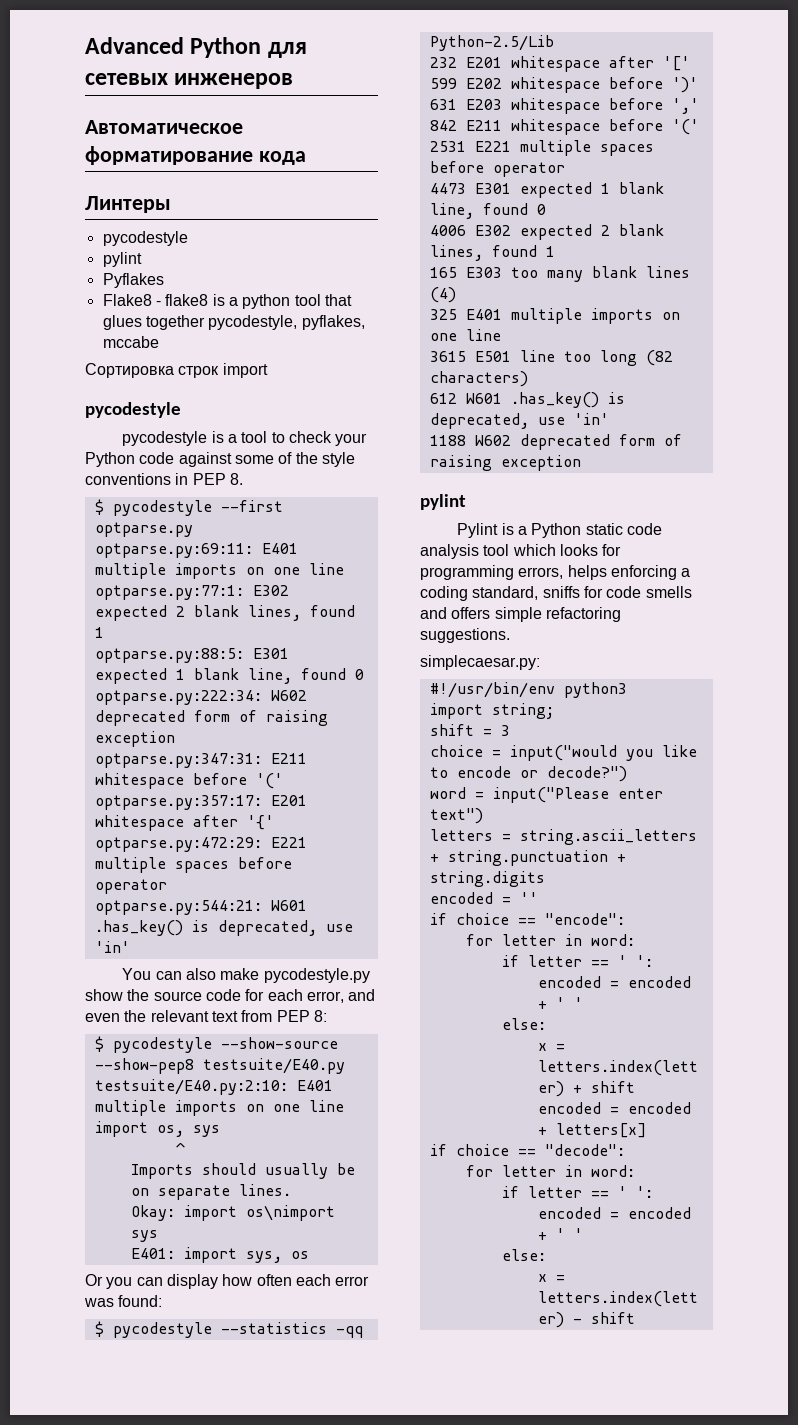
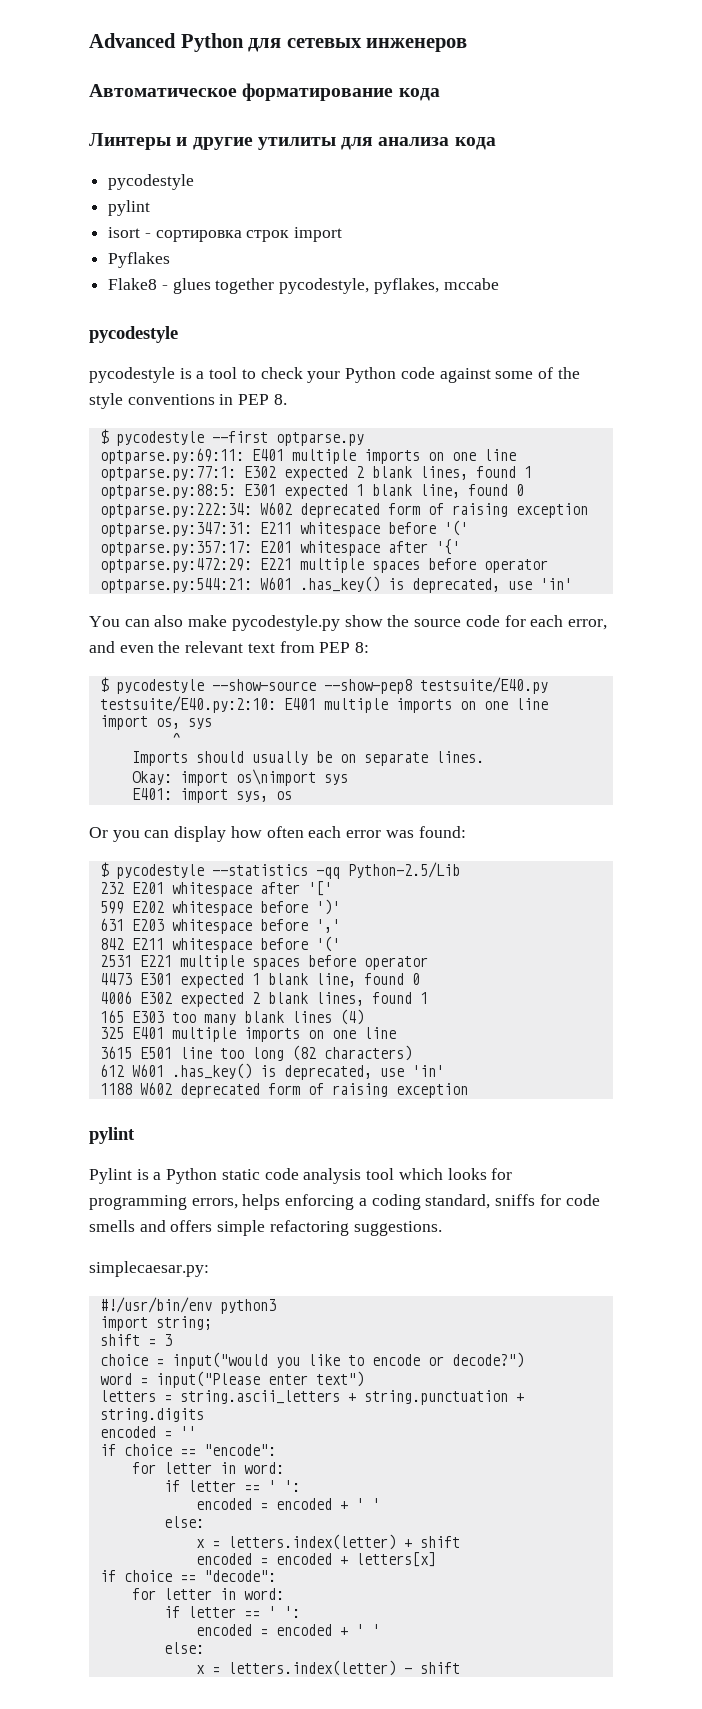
- Линтеры
+ Линтеры и другие утилиты для анализа кода
  pycodestyle
  pylint
+ isort - сортировка строк import
  Pyflakes
- Flake8 - flake8 is a python tool that glues together pycodestyle, pyflakes, mccabe
+ Flake8 - glues together pycodestyle, pyflakes, mccabe
- Сортировка строк import

